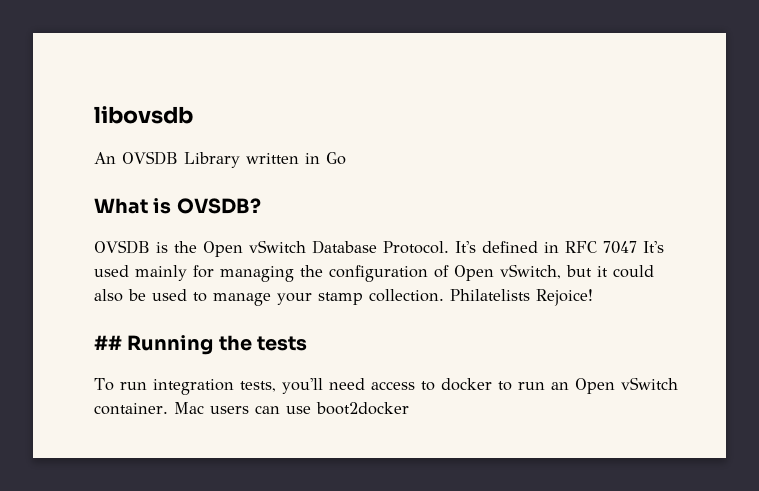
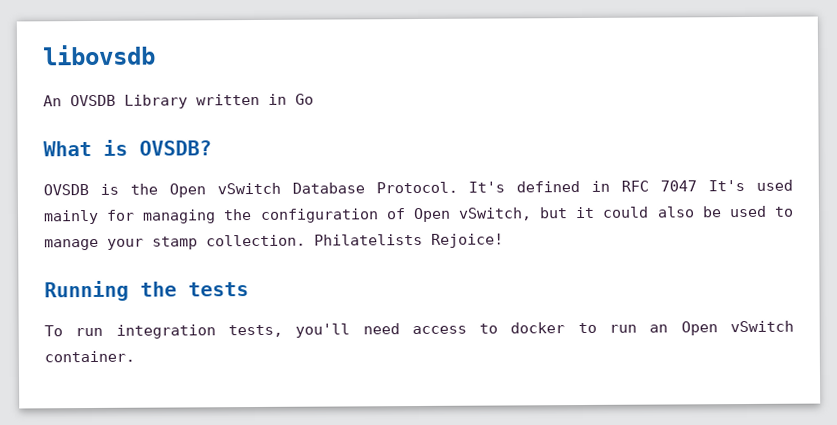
- ## Running the tests
+ Running the tests
- Mac users can use boot2docker

